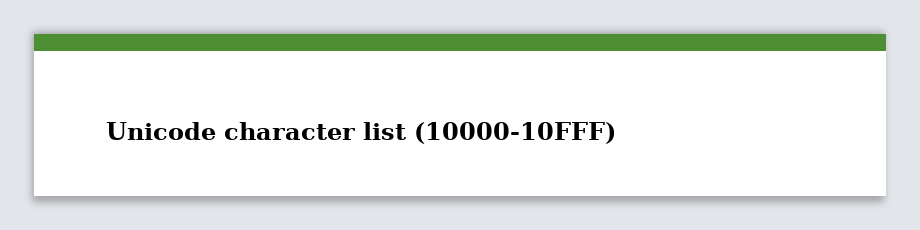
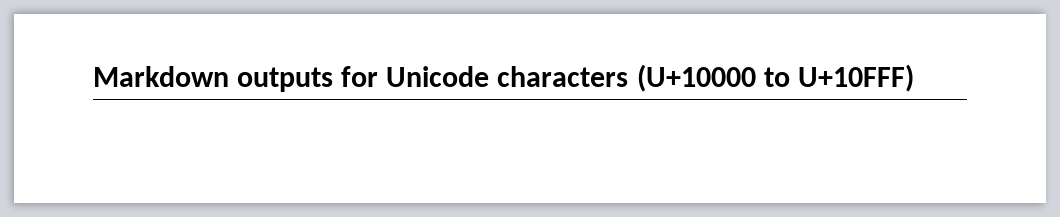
- Unicode character list (10000-10FFF)
+ Markdown outputs for Unicode characters (U+10000 to U+10FFF)

